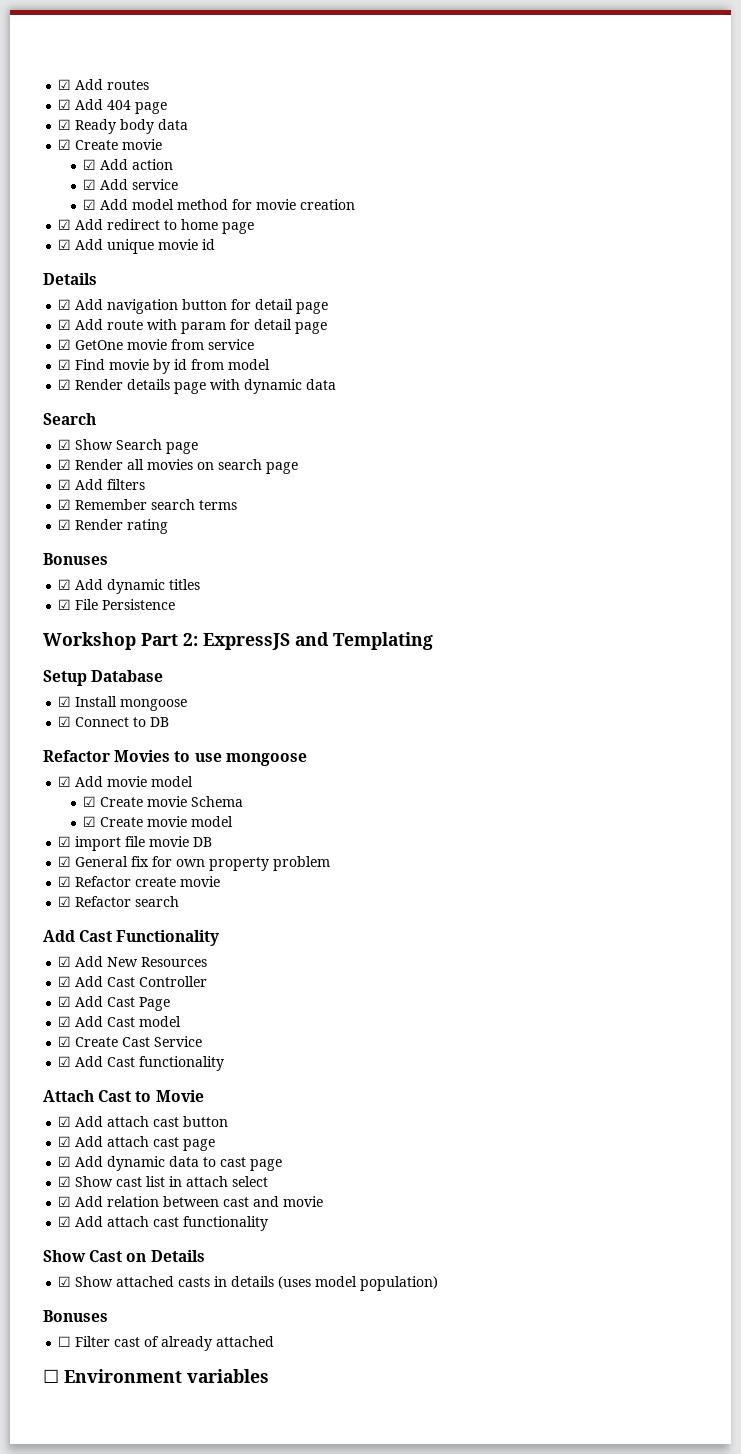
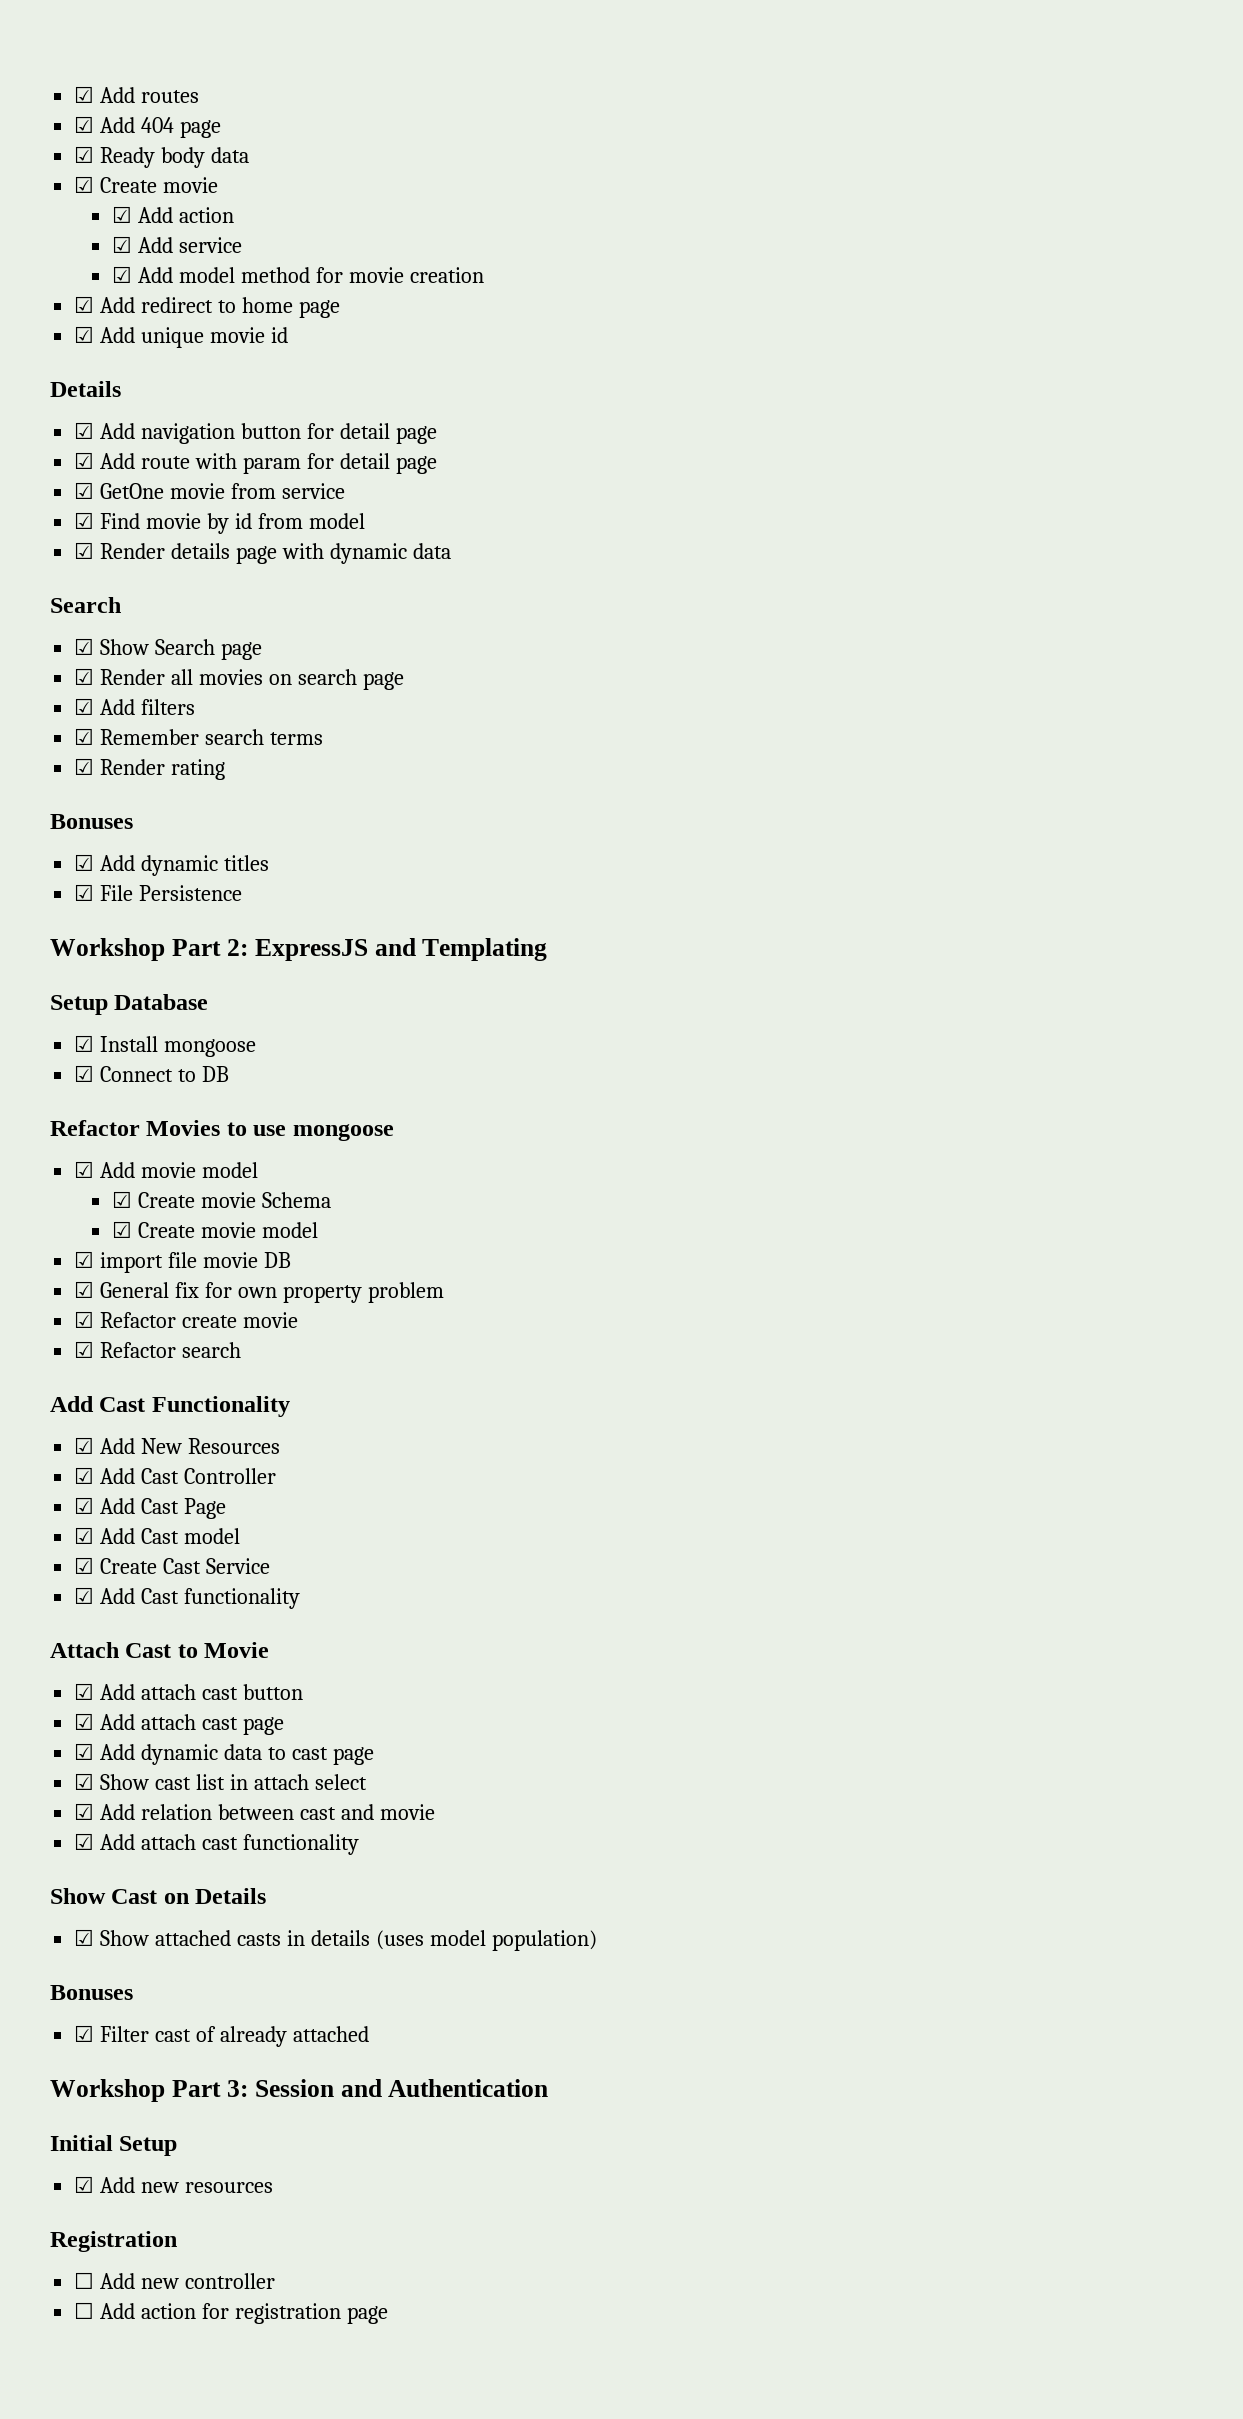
- ☐ Filter cast of already attached
+ ☑ Filter cast of already attached
- ☐ Environment variables
+ Workshop Part 3: Session and Authentication
+ Initial Setup
+ ☑ Add new resources
+ Registration
+ ☐ Add new controller
+ ☐ Add action for registration page

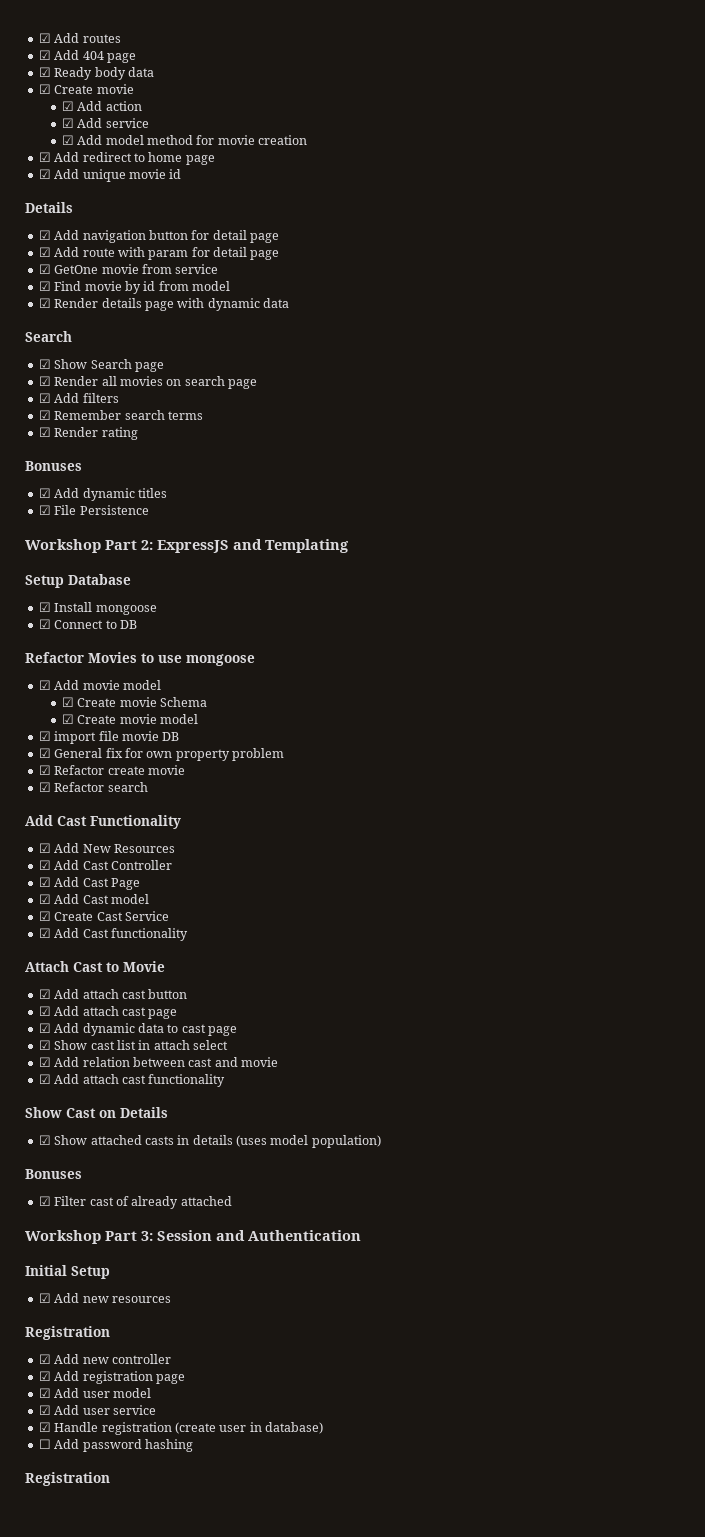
- ☐ Add new controller
+ ☑ Add new controller
- ☐ Add action for registration page
+ ☑ Add registration page
+ ☑ Add user model
+ ☑ Add user service
+ ☑ Handle registration (create user in database)
+ ☐ Add password hashing
+ Registration

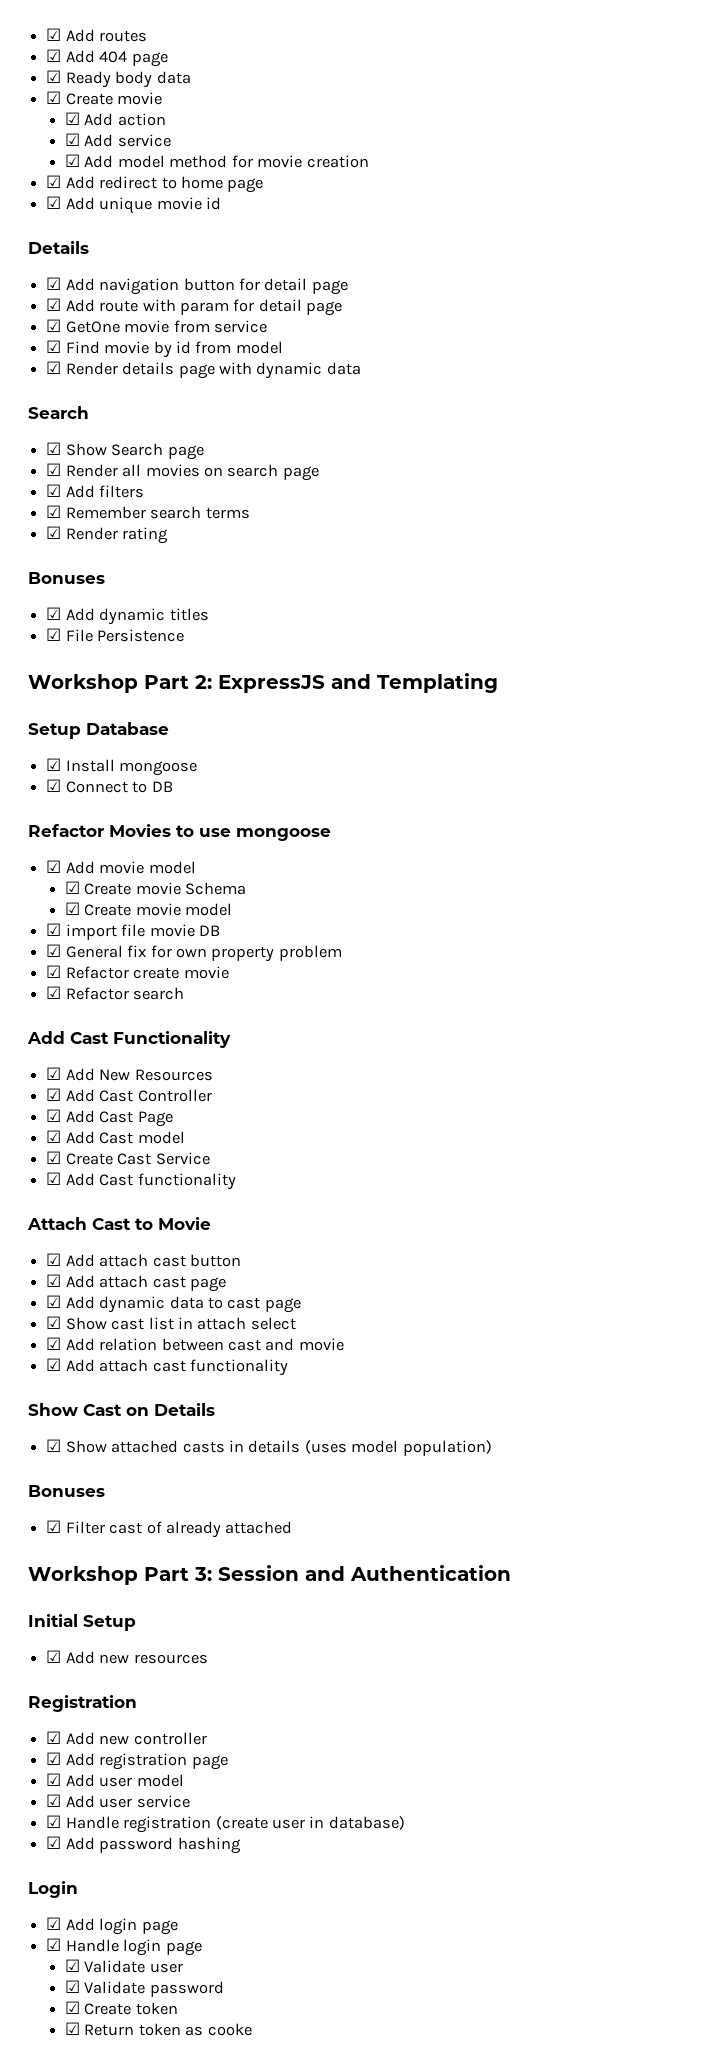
- ☐ Add password hashing
- Registration
+ ☑ Add password hashing
+ Login
+ ☑ Add login page
+ ☑ Handle login page
+ ☑ Validate user
+ ☑ Validate password
+ ☑ Create token
+ ☑ Return token as cooke

